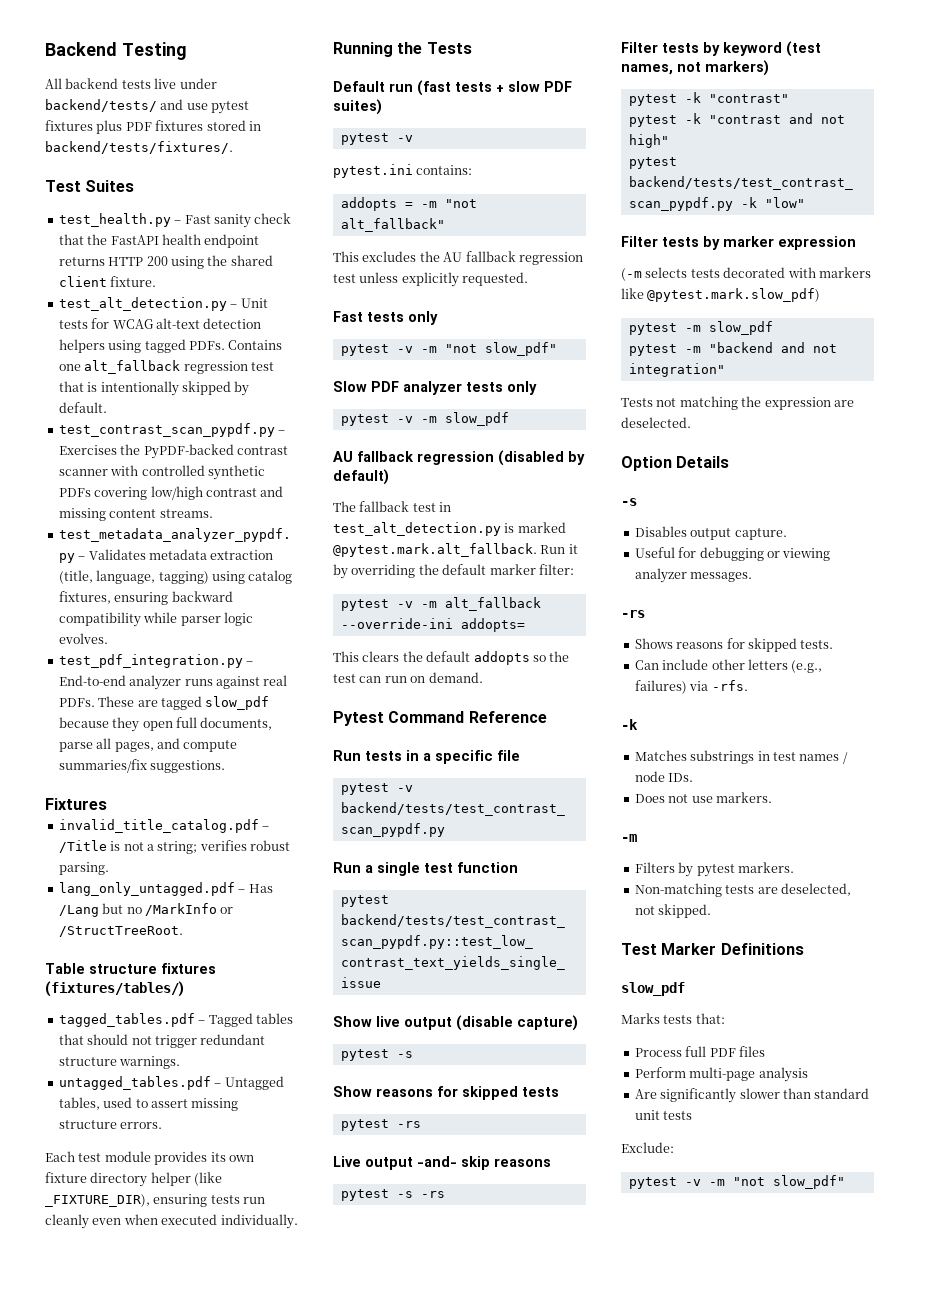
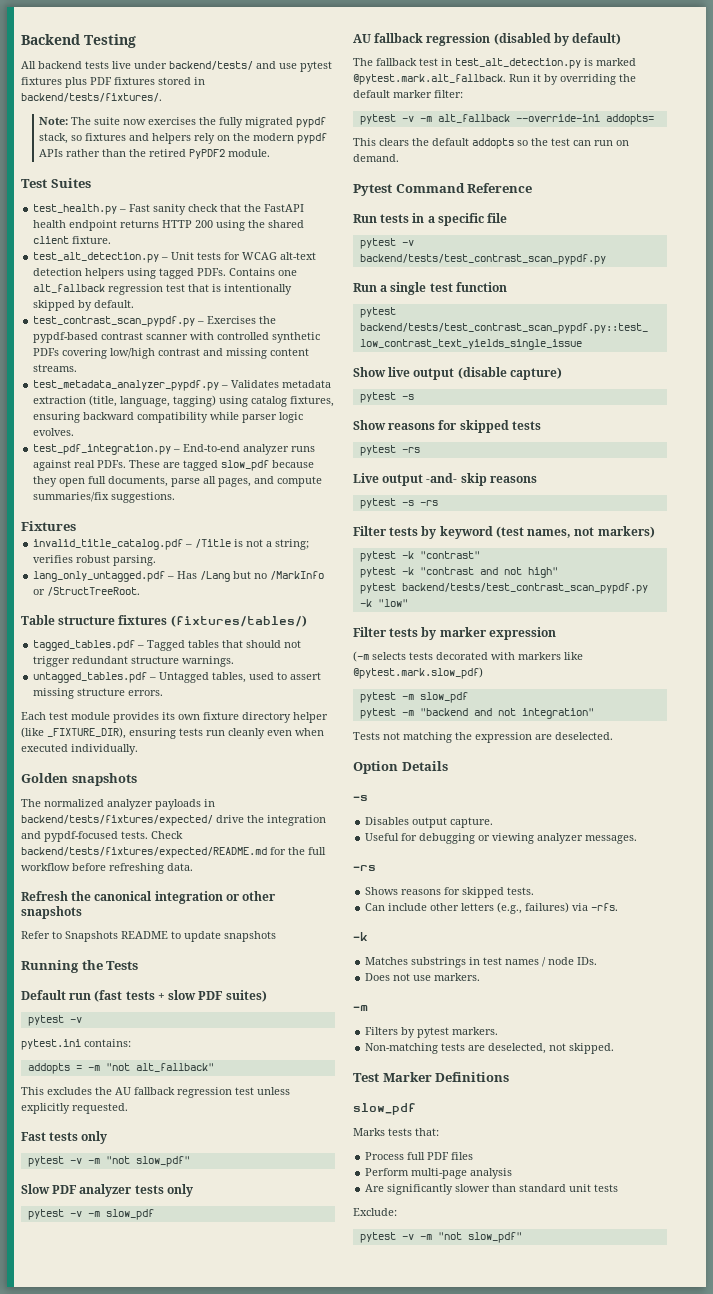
+ Note: The suite now exercises the fully migrated pypdf stack, so fixtures and helpers rely on the modern pypdf APIs rather than the retired PyPDF2 module.
- test_contrast_scan_pypdf.py – Exercises the PyPDF-backed contrast scanner with controlled synthetic PDFs covering low/high contrast and missing content streams.
+ test_contrast_scan_pypdf.py – Exercises the pypdf-based contrast scanner with controlled synthetic PDFs covering low/high contrast and missing content streams.
+ Golden snapshots
+ The normalized analyzer payloads in backend/tests/fixtures/expected/ drive the integration and pypdf-focused tests. Check backend/tests/fixtures/expected/README.md for the full workflow before refreshing data.
+ Refresh the canonical integration or other snapshots
+ Refer to Snapshots README to update snapshots

